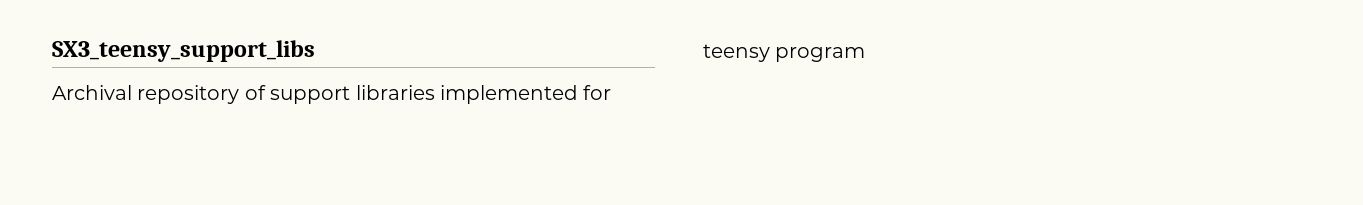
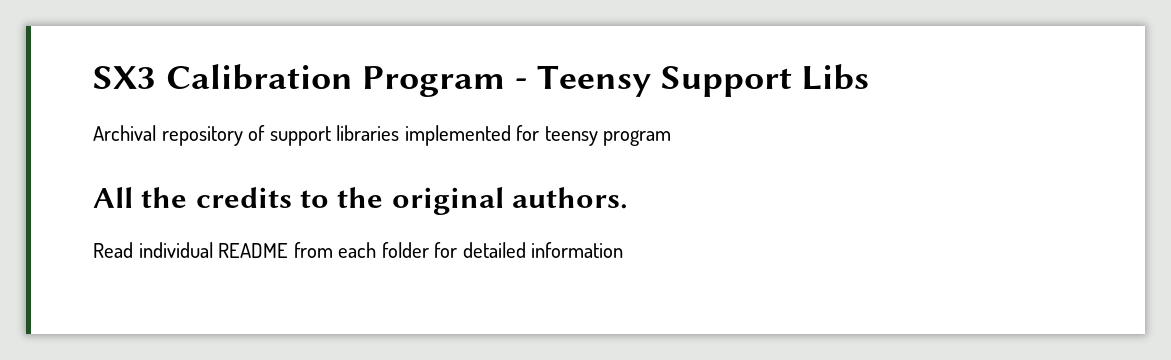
- SX3_teensy_support_libs
+ SX3 Calibration Program - Teensy Support Libs
+ All the credits to the original authors.
+ Read individual README from each folder for detailed information

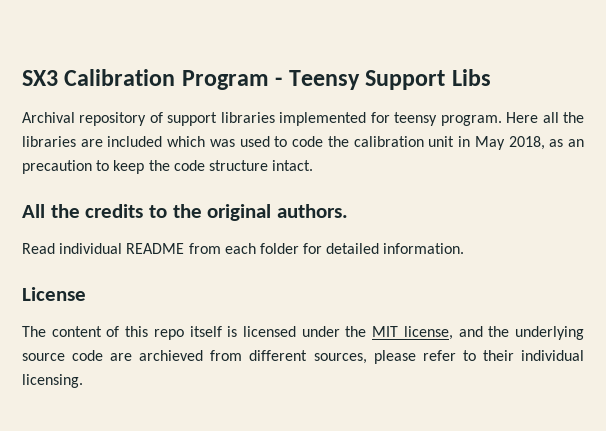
- Archival repository of support libraries implemented for teensy program
+ Archival repository of support libraries implemented for teensy program. Here all the libraries are included which was used to code the calibration unit in May 2018, as an precaution to keep the code structure intact.
- Read individual README from each folder for detailed information
+ Read individual README from each folder for detailed information.
+ License
+ The content of this repo itself is licensed under the MIT license, and the underlying source code are archieved from different sources, please refer to their individual licensing.

